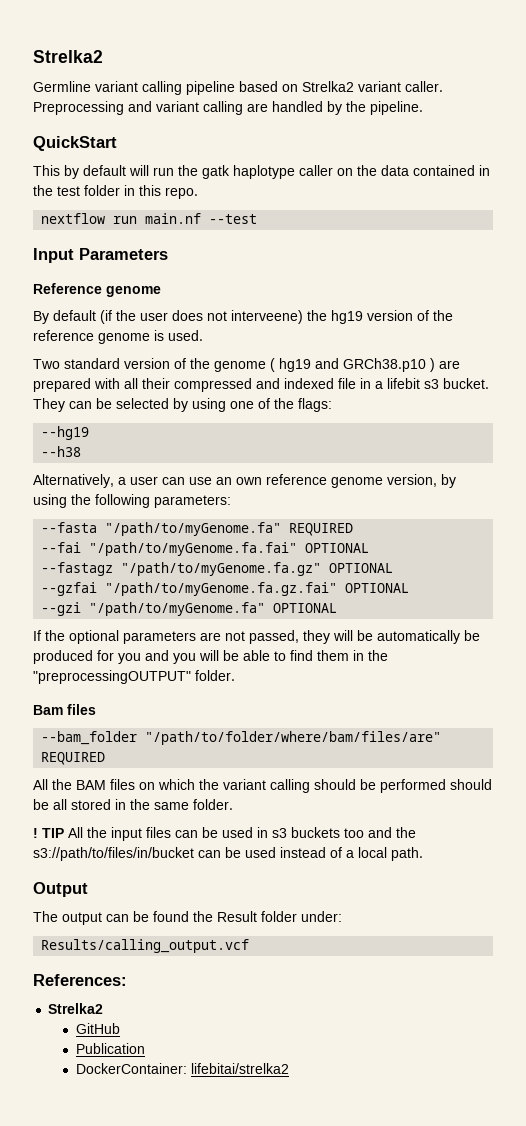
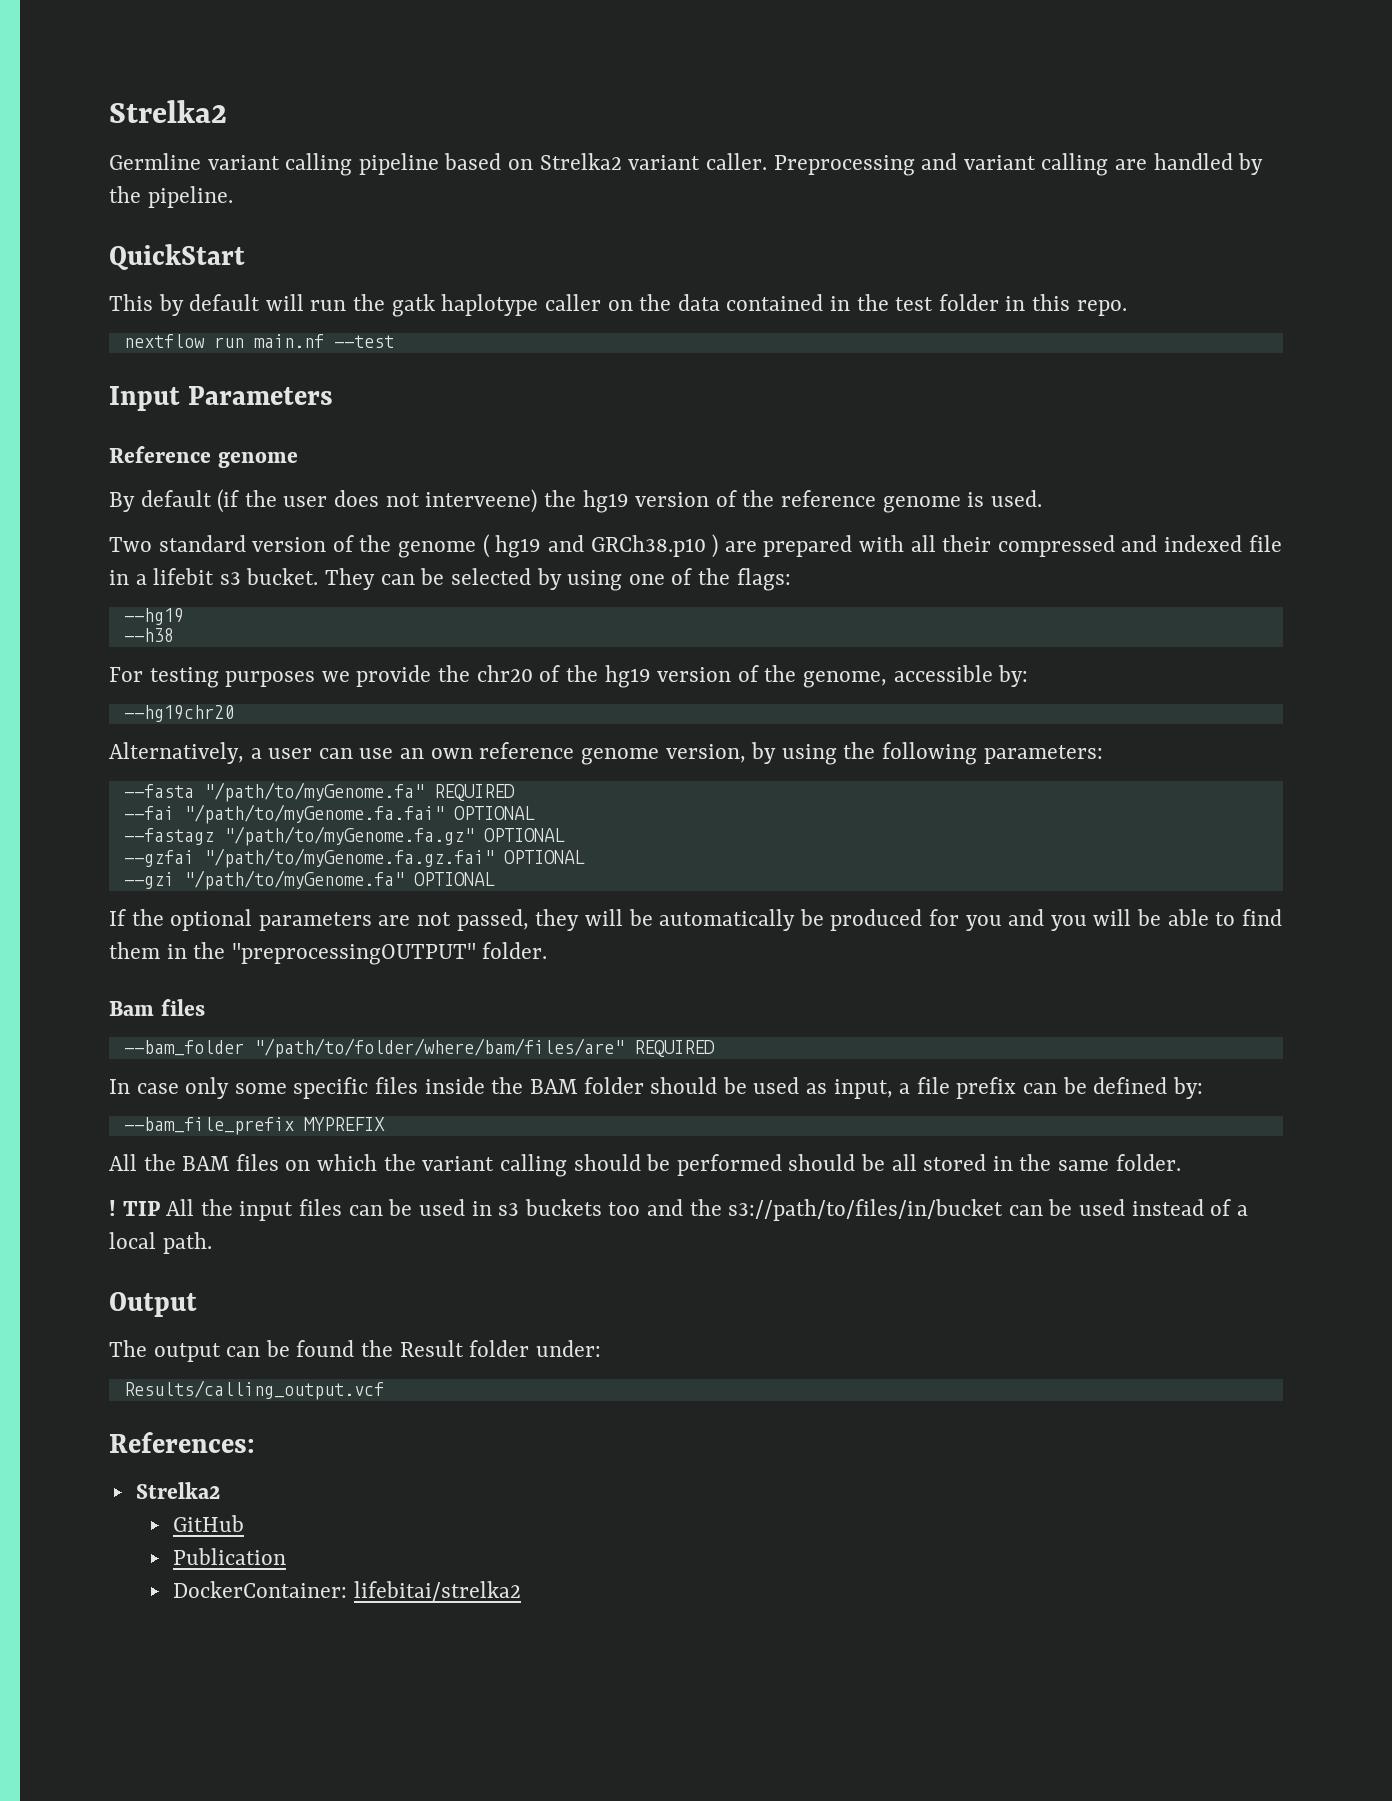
+ For testing purposes we provide the chr20 of the hg19 version of the genome, accessible by:
+ --hg19chr20
+ In case only some specific files inside the BAM folder should be used as input, a file prefix can be defined by:
+ --bam_file_prefix MYPREFIX

